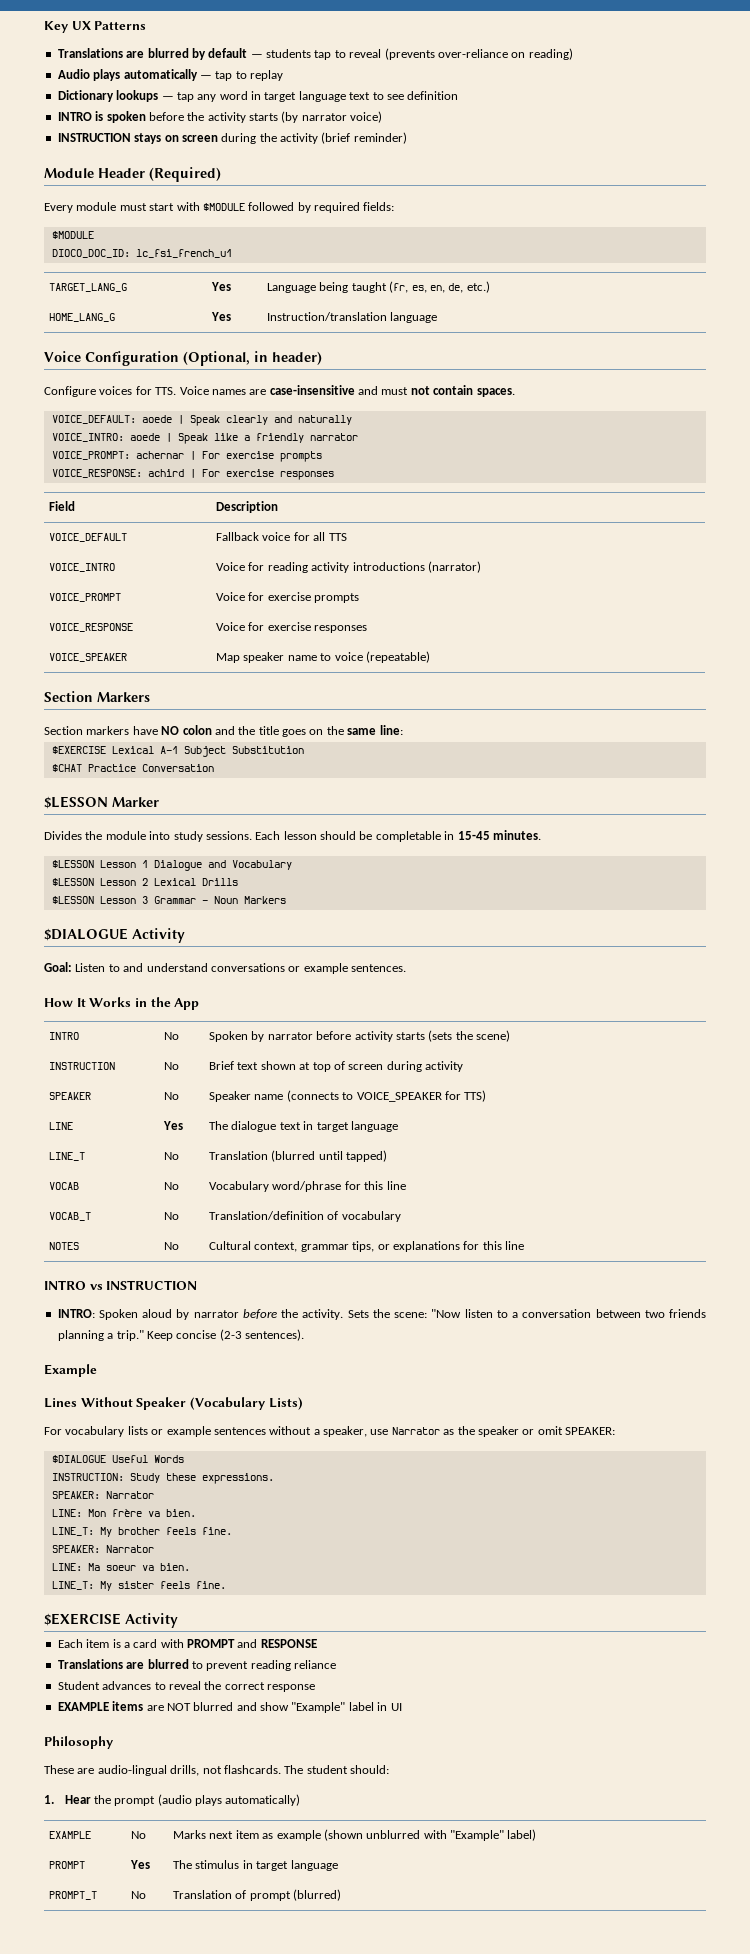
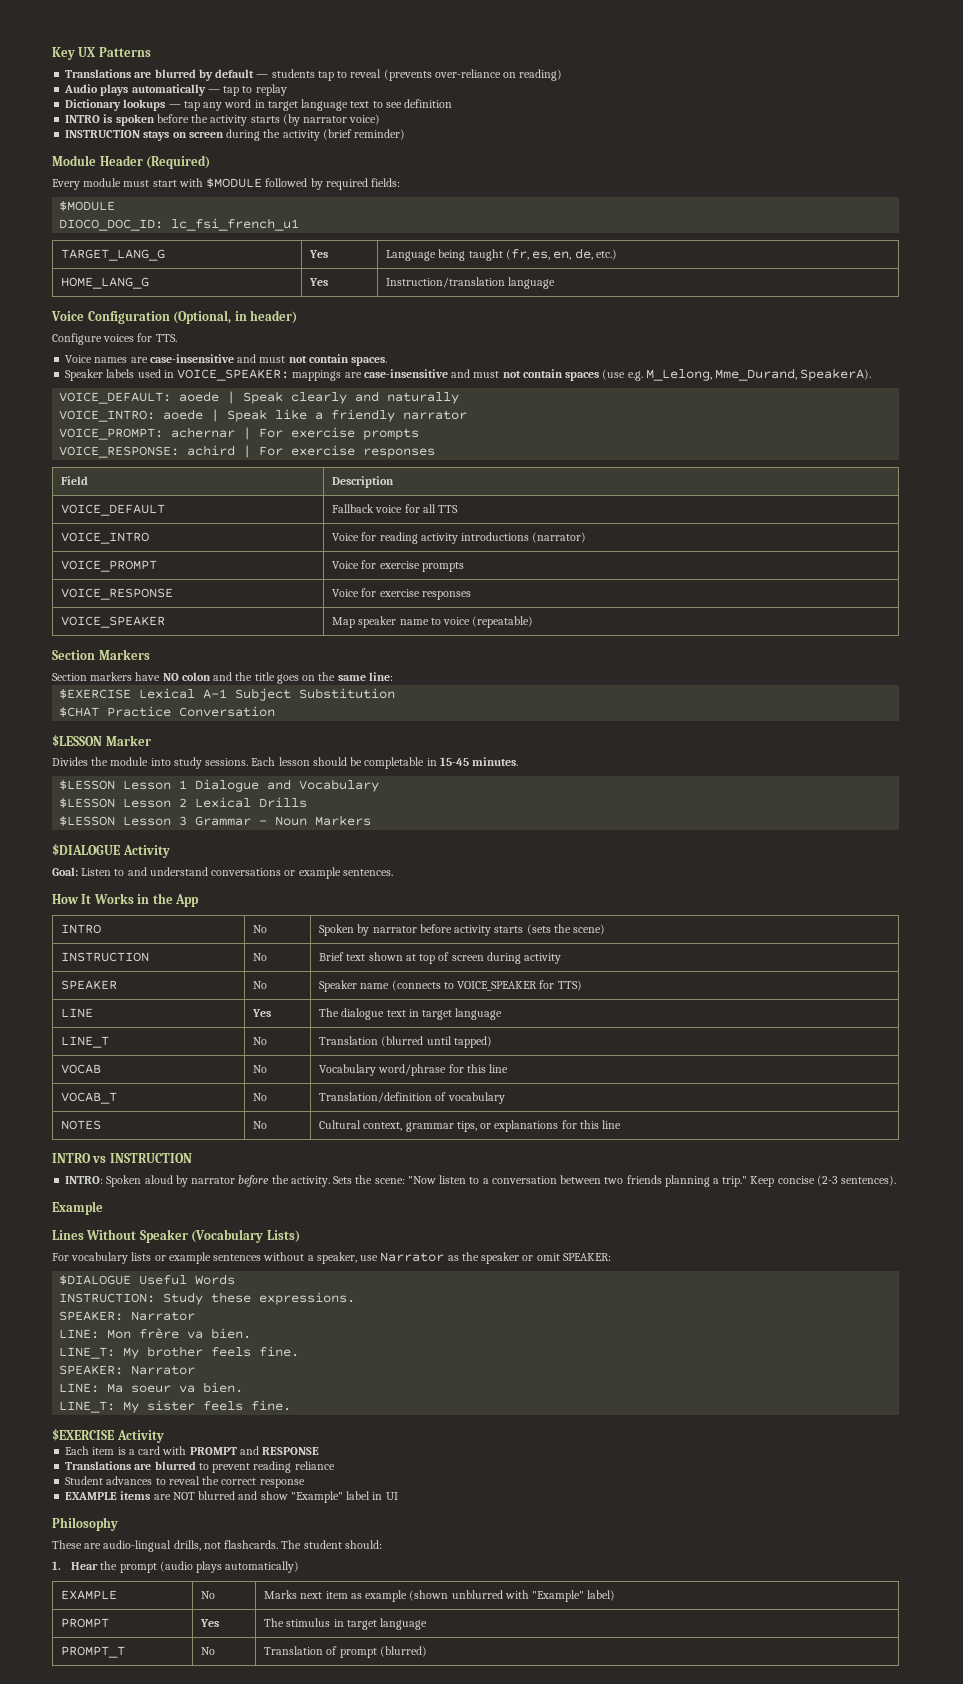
- Configure voices for TTS. Voice names are case-insensitive and must not contain spaces.
+ Configure voices for TTS.
+ Voice names are case-insensitive and must not contain spaces.
+ Speaker labels used in VOICE_SPEAKER: mappings are case-insensitive and must not contain spaces (use e.g. M_Lelong, Mme_Durand, SpeakerA).

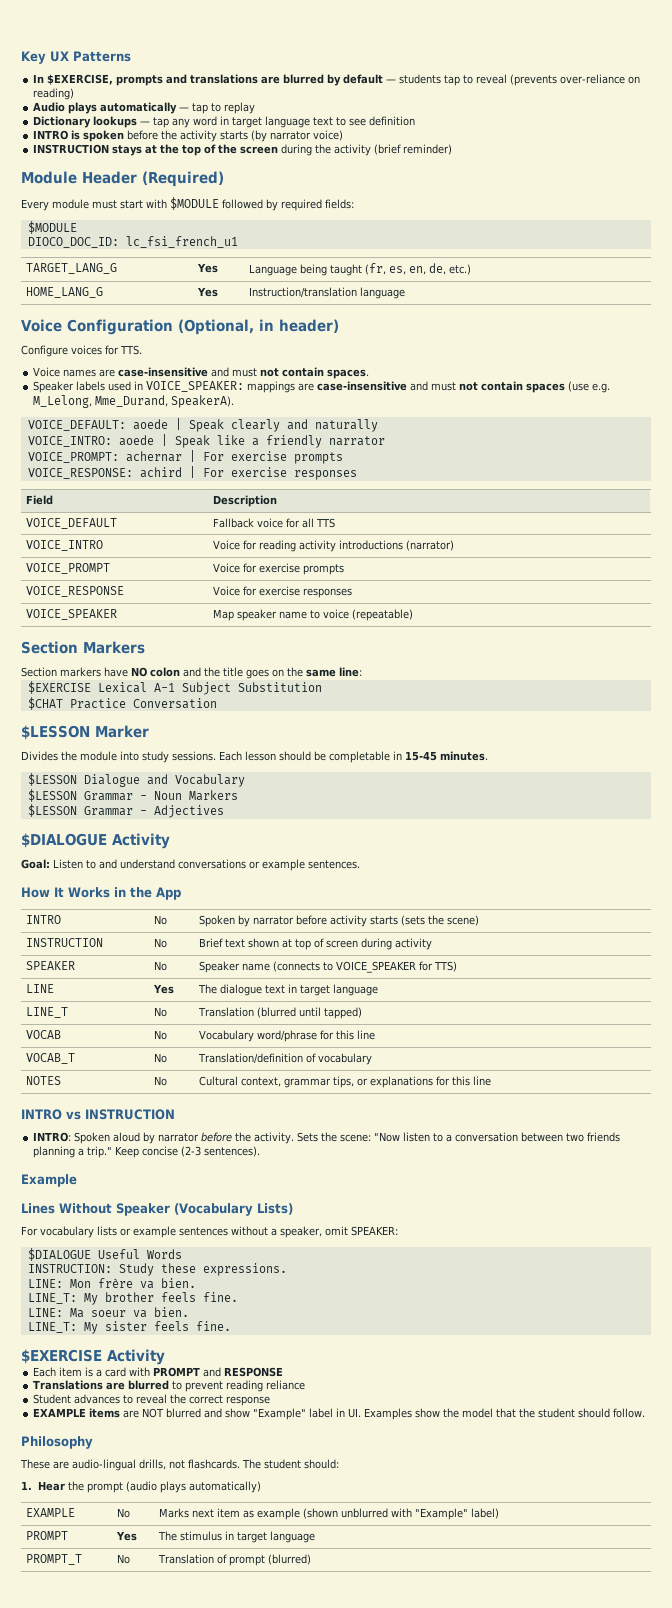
- Translations are blurred by default — students tap to reveal (prevents over-reliance on reading)
+ In $EXERCISE, prompts and translations are blurred by default — students tap to reveal (prevents over-reliance on reading)
- INSTRUCTION stays on screen during the activity (brief reminder)
+ INSTRUCTION stays at the top of the screen during the activity (brief reminder)
- $LESSON Lesson 1 Dialogue and Vocabulary
+ $LESSON Dialogue and Vocabulary
- $LESSON Lesson 2 Lexical Drills
- $LESSON Lesson 3 Grammar - Noun Markers
+ $LESSON Grammar - Noun Markers
+ $LESSON Grammar - Adjectives
- For vocabulary lists or example sentences without a speaker, use Narrator as the speaker or omit SPEAKER:
+ For vocabulary lists or example sentences without a speaker, omit SPEAKER:
  INSTRUCTION: Study these expressions.
- SPEAKER: Narrator
  LINE_T: My brother feels fine.
- SPEAKER: Narrator
- EXAMPLE items are NOT blurred and show "Example" label in UI
+ EXAMPLE items are NOT blurred and show "Example" label in UI. Examples show the model that the student should follow.

